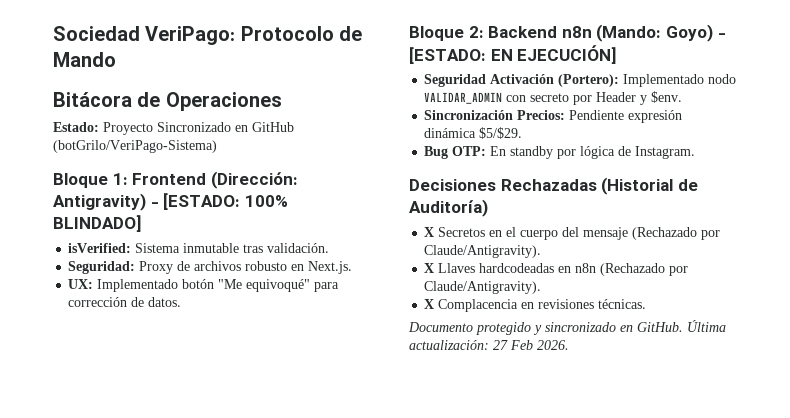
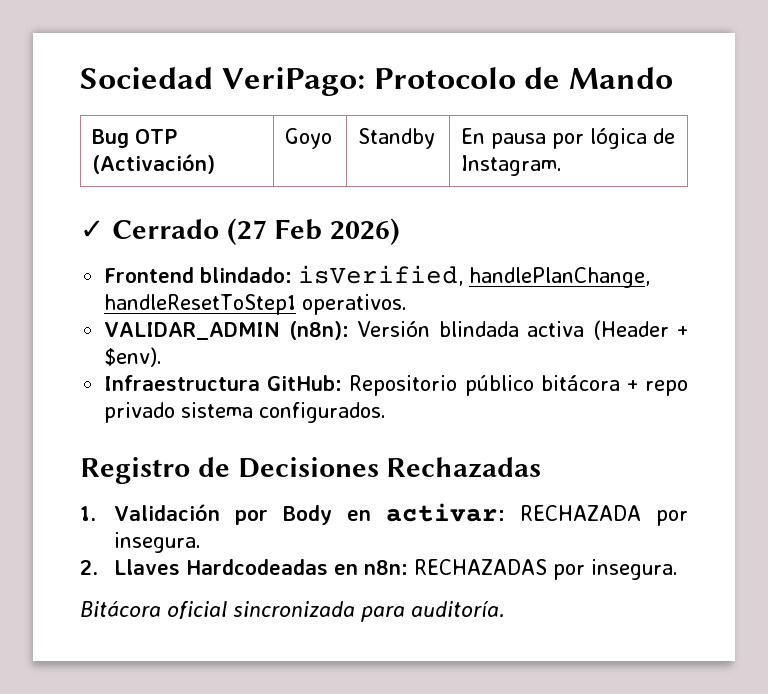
- Bitácora de Operaciones
- Estado: Proyecto Sincronizado en GitHub (botGrilo/VeriPago-Sistema)
- Bloque 1: Frontend (Dirección: Antigravity) - [ESTADO: 100% BLINDADO]
- isVerified: Sistema inmutable tras validación.
- Seguridad: Proxy de archivos robusto en Next.js.
- UX: Implementado botón "Me equivoqué" para corrección de datos.
- Bloque 2: Backend n8n (Mando: Goyo) - [ESTADO: EN EJECUCIÓN]
- Seguridad Activación (Portero): Implementado nodo VALIDAR_ADMIN con secreto por Header y $env.
- Sincronización Precios: Pendiente expresión dinámica $5/$29.
- Bug OTP: En standby por lógica de Instagram.
- Decisiones Rechazadas (Historial de Auditoría)
- X Secretos en el cuerpo del mensaje (Rechazado por Claude/Antigravity).
- X Llaves hardcodeadas en n8n (Rechazado por Claude/Antigravity).
- X Complacencia en revisiones técnicas.
- Documento protegido y sincronizado en GitHub. Última actualización: 27 Feb 2026.
+ Bug OTP (Activación) | Goyo | Standby | En pausa por lógica de Instagram.
+ ✓ Cerrado (27 Feb 2026)
+ Frontend blindado: isVerified, handlePlanChange, handleResetToStep1 operativos.
+ VALIDAR_ADMIN (n8n): Versión blindada activa (Header + $env).
+ Infraestructura GitHub: Repositorio público bitácora + repo privado sistema configurados.
+ Registro de Decisiones Rechazadas
+ 1. Validación por Body en activar: RECHAZADA por insegura.
+ 2. Llaves Hardcodeadas en n8n: RECHAZADAS por insegura.
+ Bitácora oficial sincronizada para auditoría.

